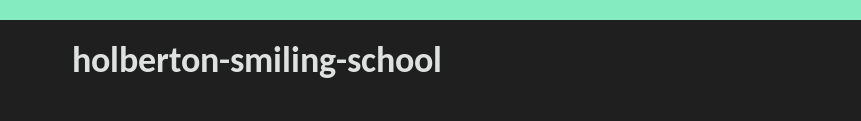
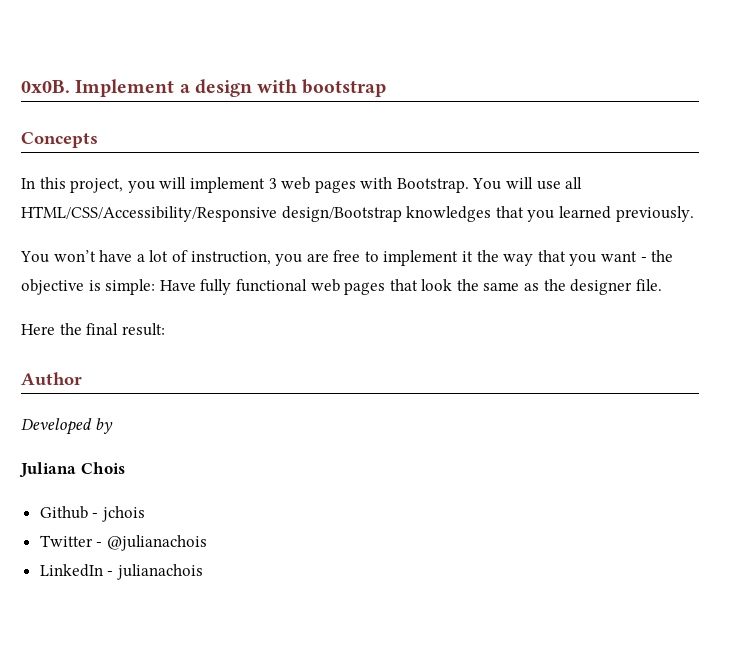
- holberton-smiling-school
+ 0x0B. Implement a design with bootstrap
+ Concepts
+ In this project, you will implement 3 web pages with Bootstrap. You will use all HTML/CSS/Accessibility/Responsive design/Bootstrap knowledges that you learned previously.
+ You won’t have a lot of instruction, you are free to implement it the way that you want - the objective is simple: Have fully functional web pages that look the same as the designer file.
+ Here the final result:
+ Author
+ Developed by
+ Juliana Chois
+ Github - jchois
+ Twitter - @julianachois
+ LinkedIn - julianachois

